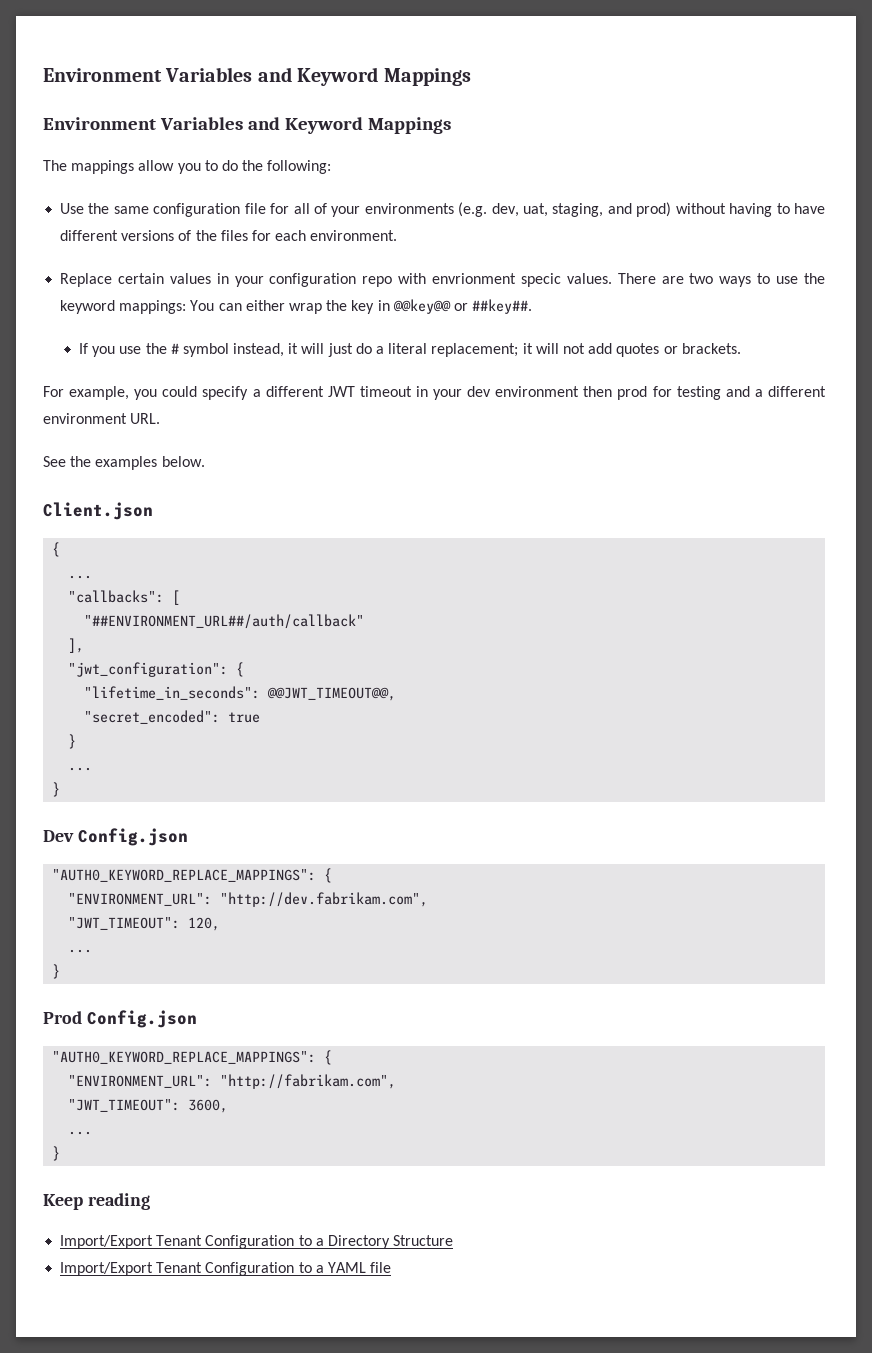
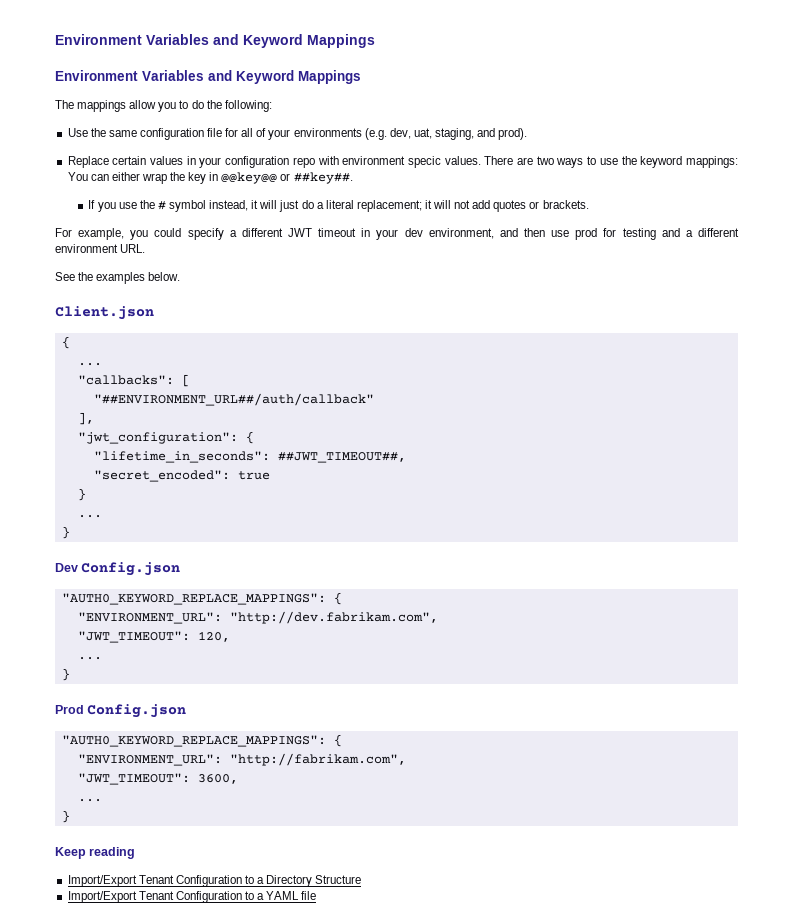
- Use the same configuration file for all of your environments (e.g. dev, uat, staging, and prod) without having to have different versions of the files for each environment.
+ Use the same configuration file for all of your environments (e.g. dev, uat, staging, and prod).
- Replace certain values in your configuration repo with envrionment specic values.
+ Replace certain values in your configuration repo with environment specic values.
- For example, you could specify a different JWT timeout in your dev environment then prod for testing and a different environment URL.
+ For example, you could specify a different JWT timeout in your dev environment, and then use prod for testing and a different environment URL.
- "lifetime_in_seconds": @@JWT_TIMEOUT@@,
+ "lifetime_in_seconds": ##JWT_TIMEOUT##,

